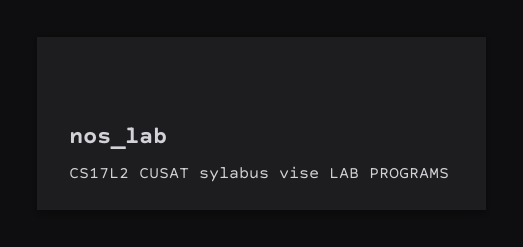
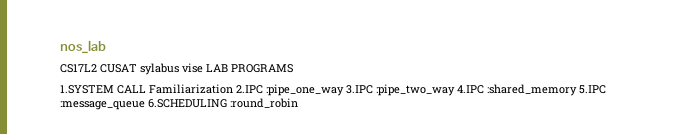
+ 1.SYSTEM CALL Familiarization 2.IPC :pipe_one_way 3.IPC :pipe_two_way 4.IPC :shared_memory 5.IPC :message_queue 6.SCHEDULING :round_robin

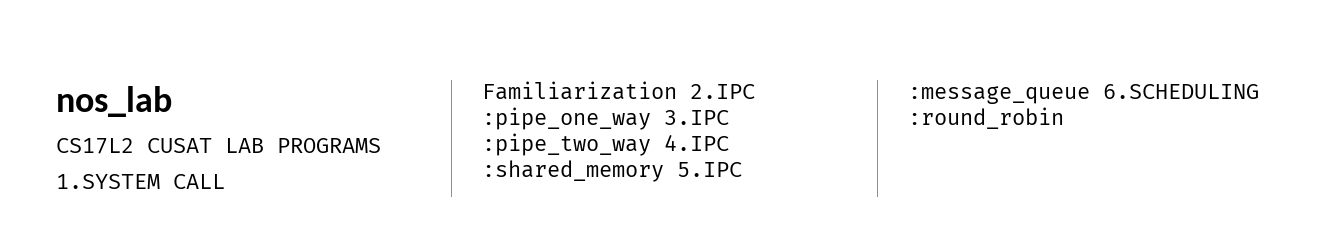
- CS17L2 CUSAT sylabus vise LAB PROGRAMS
+ CS17L2 CUSAT LAB PROGRAMS

